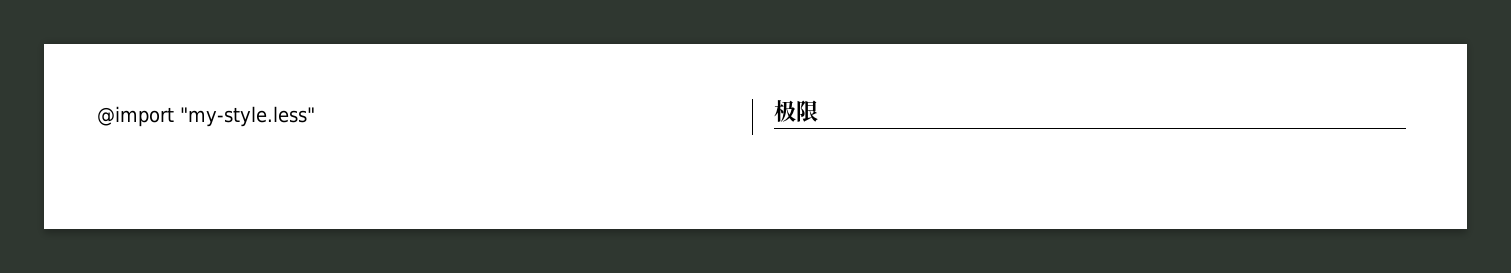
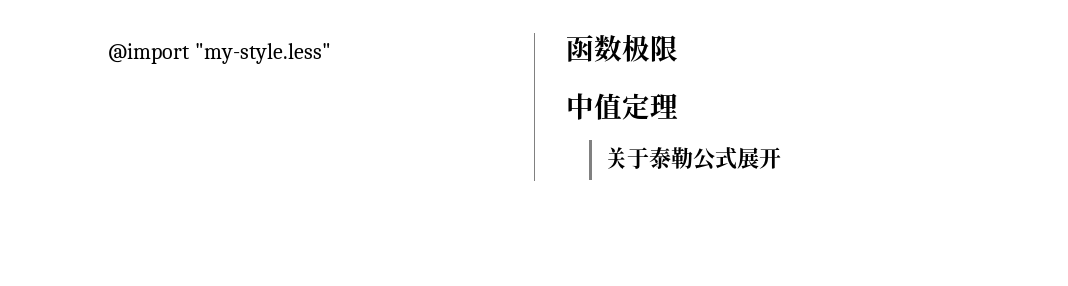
- 极限
+ 函数极限
+ 中值定理
+ 关于泰勒公式展开

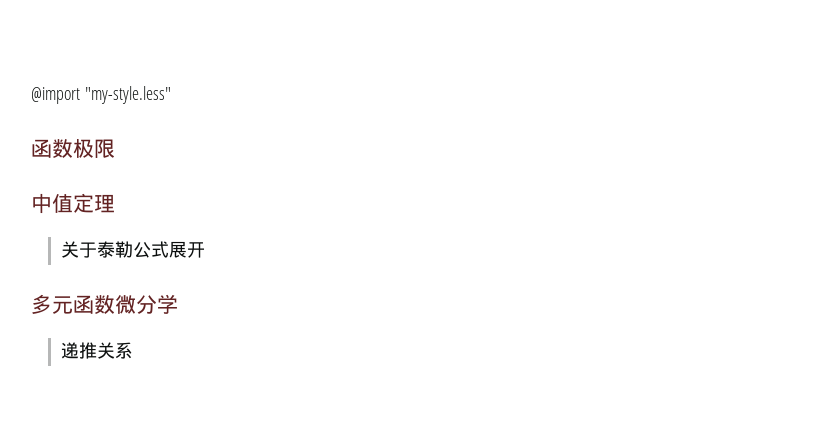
+ 多元函数微分学
+ 递推关系

